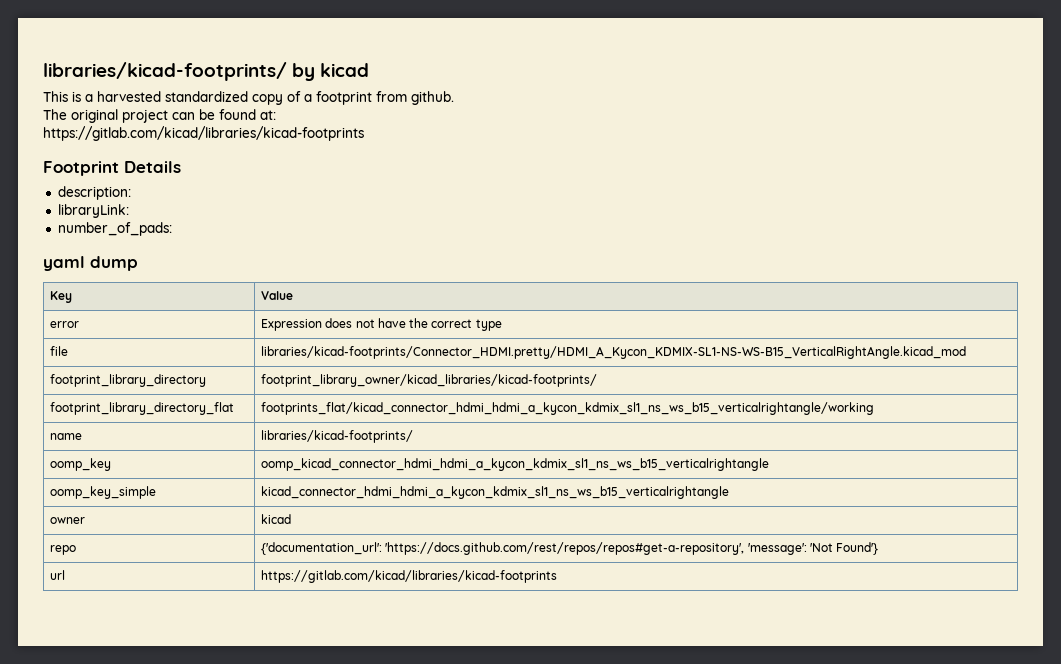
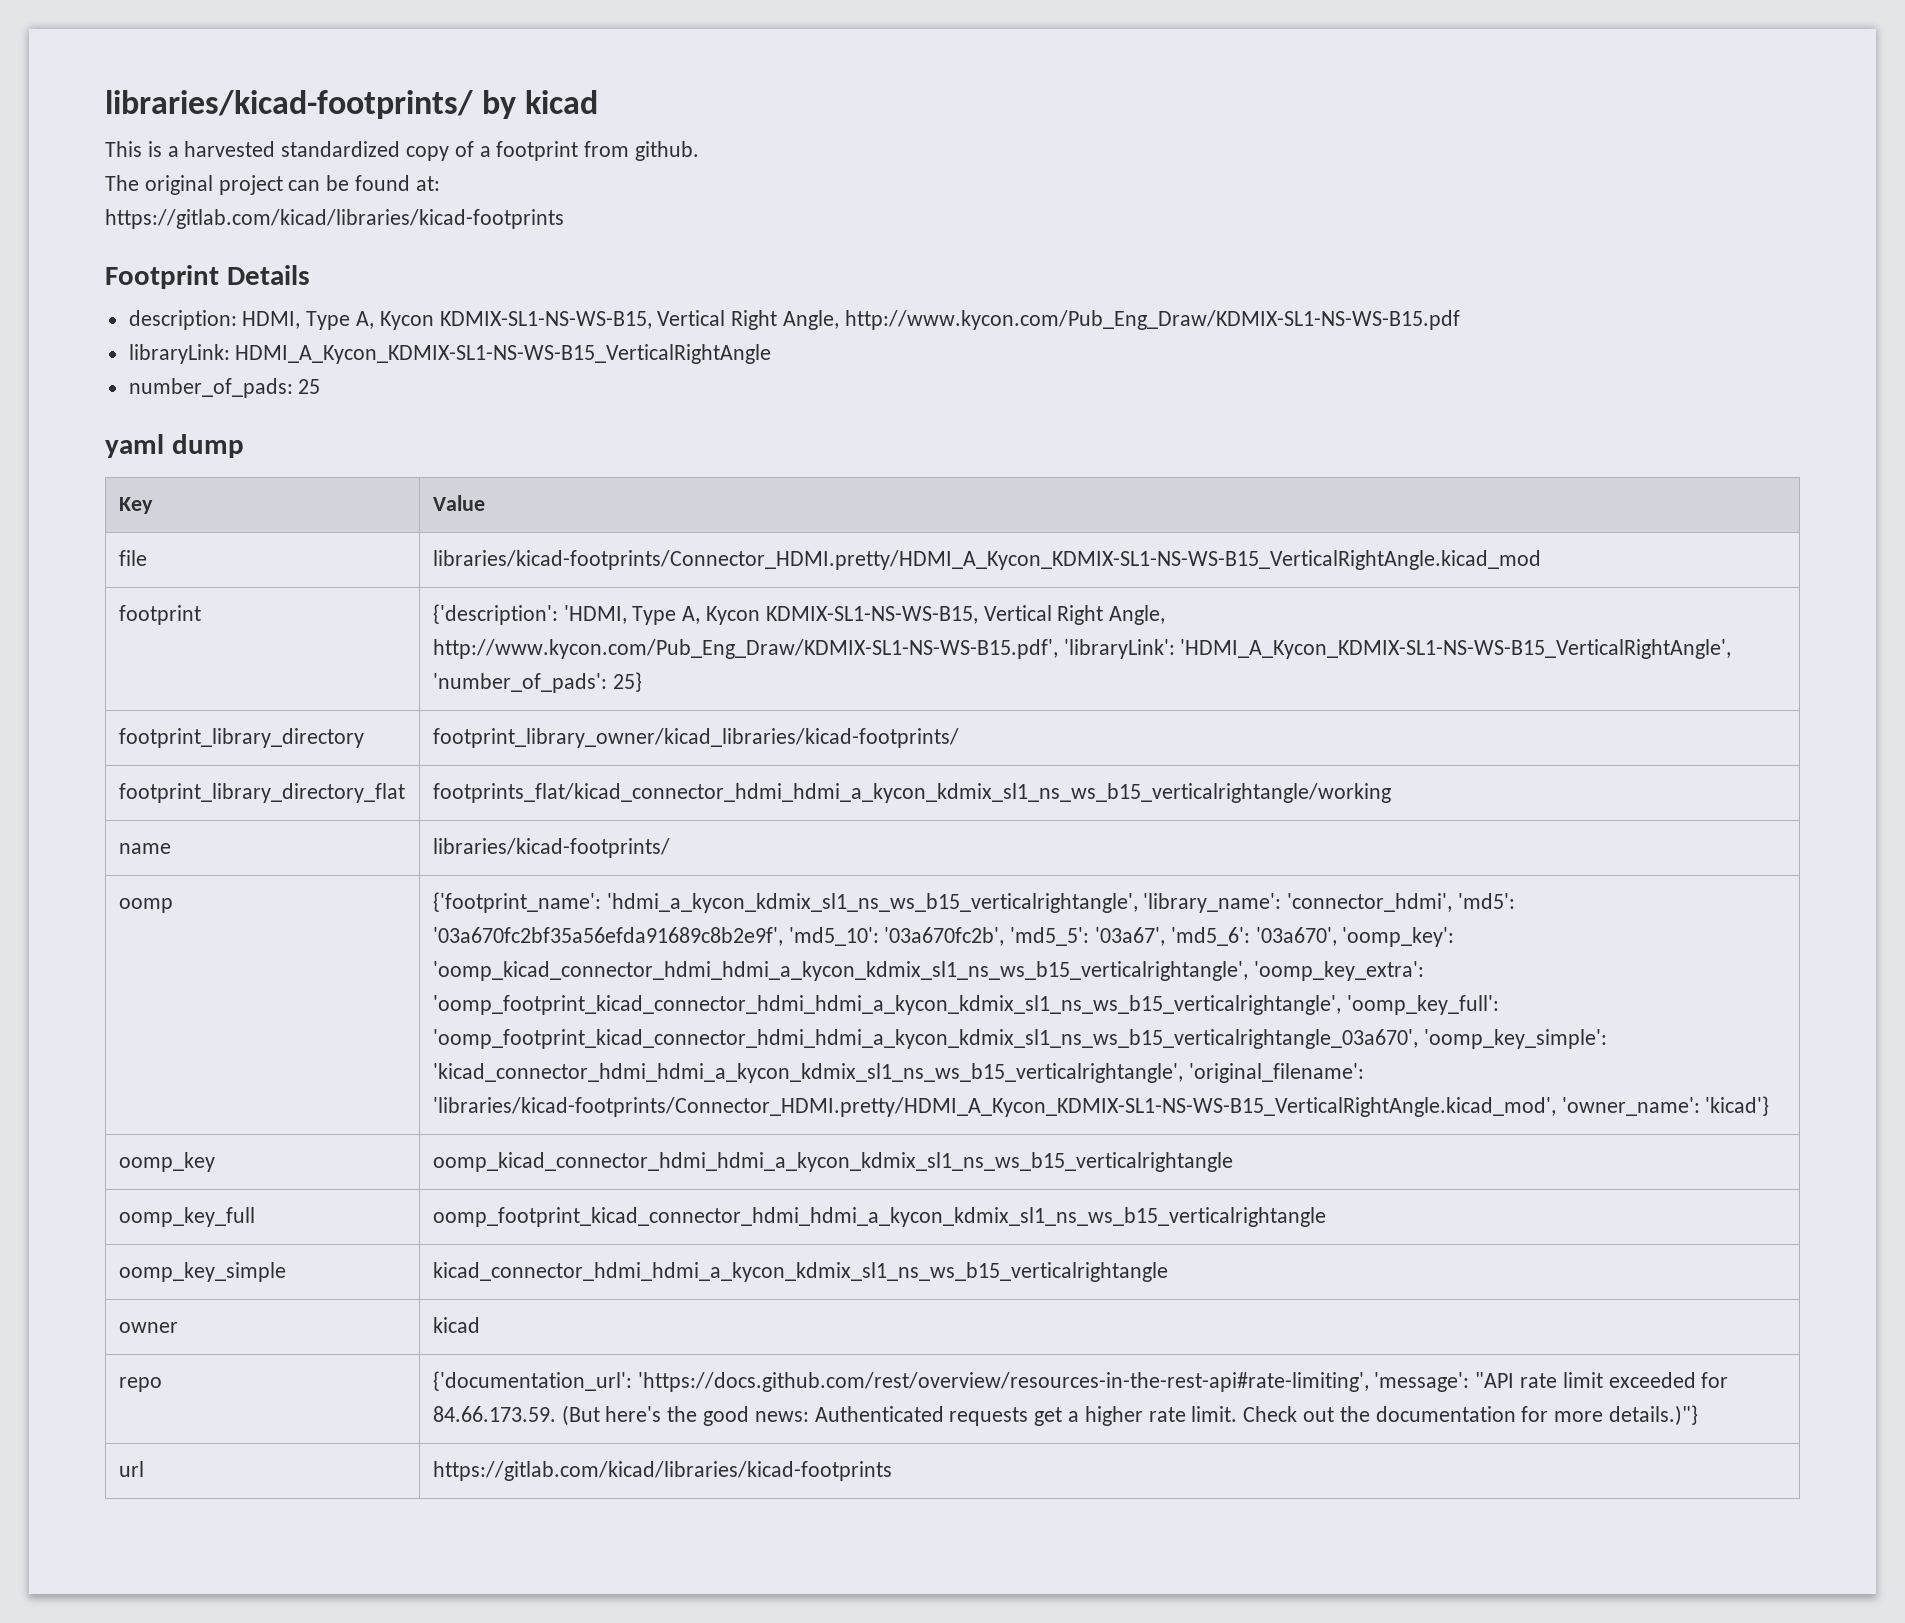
- description:
+ description: HDMI, Type A, Kycon KDMIX-SL1-NS-WS-B15, Vertical Right Angle, http://www.kycon.com/Pub_Eng_Draw/KDMIX-SL1-NS-WS-B15.pdf
- libraryLink:
+ libraryLink: HDMI_A_Kycon_KDMIX-SL1-NS-WS-B15_VerticalRightAngle
- number_of_pads:
+ number_of_pads: 25
- error | Expression does not have the correct type
  file | libraries/kicad-footprints/Connector_HDMI.pretty/HDMI_A_Kycon_KDMIX-SL1-NS-WS-B15_VerticalRightAngle.kicad_mod
+ footprint | {'description': 'HDMI, Type A, Kycon KDMIX-SL1-NS-WS-B15, Vertical Right Angle, http://www.kycon.com/Pub_Eng_Draw/KDMIX-SL1-NS-WS-B15.pdf', 'libraryLink': 'HDMI_A_Kycon_KDMIX-SL1-NS-WS-B15_VerticalRightAngle', 'number_of_pads': 25}
+ oomp | {'footprint_name': 'hdmi_a_kycon_kdmix_sl1_ns_ws_b15_verticalrightangle', 'library_name': 'connector_hdmi', 'md5': '03a670fc2bf35a56efda91689c8b2e9f', 'md5_10': '03a670fc2b', 'md5_5': '03a67', 'md5_6': '03a670', 'oomp_key': 'oomp_kicad_connector_hdmi_hdmi_a_kycon_kdmix_sl1_ns_ws_b15_verticalrightangle', 'oomp_key_extra': 'oomp_footprint_kicad_connector_hdmi_hdmi_a_kycon_kdmix_sl1_ns_ws_b15_verticalrightangle', 'oomp_key_full': 'oomp_footprint_kicad_connector_hdmi_hdmi_a_kycon_kdmix_sl1_ns_ws_b15_verticalrightangle_03a670', 'oomp_key_simple': 'kicad_connector_hdmi_hdmi_a_kycon_kdmix_sl1_ns_ws_b15_verticalrightangle', 'original_filename': 'libraries/kicad-footprints/Connector_HDMI.pretty/HDMI_A_Kycon_KDMIX-SL1-NS-WS-B15_VerticalRightAngle.kicad_mod', 'owner_name': 'kicad'}
+ oomp_key_full | oomp_footprint_kicad_connector_hdmi_hdmi_a_kycon_kdmix_sl1_ns_ws_b15_verticalrightangle
- repo | {'documentation_url': 'https://docs.github.com/rest/repos/repos#get-a-repository', 'message': 'Not Found'}
+ repo | {'documentation_url': 'https://docs.github.com/rest/overview/resources-in-the-rest-api#rate-limiting', 'message': "API rate limit exceeded for 84.66.173.59. (But here's the good news: Authenticated requests get a higher rate limit. Check out the documentation for more details.)"}

